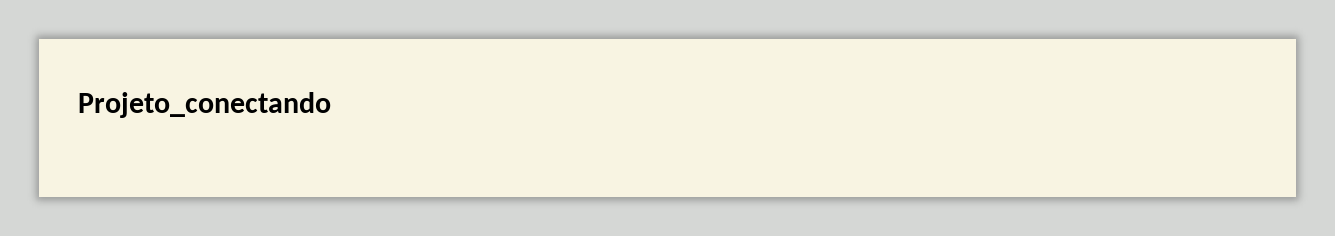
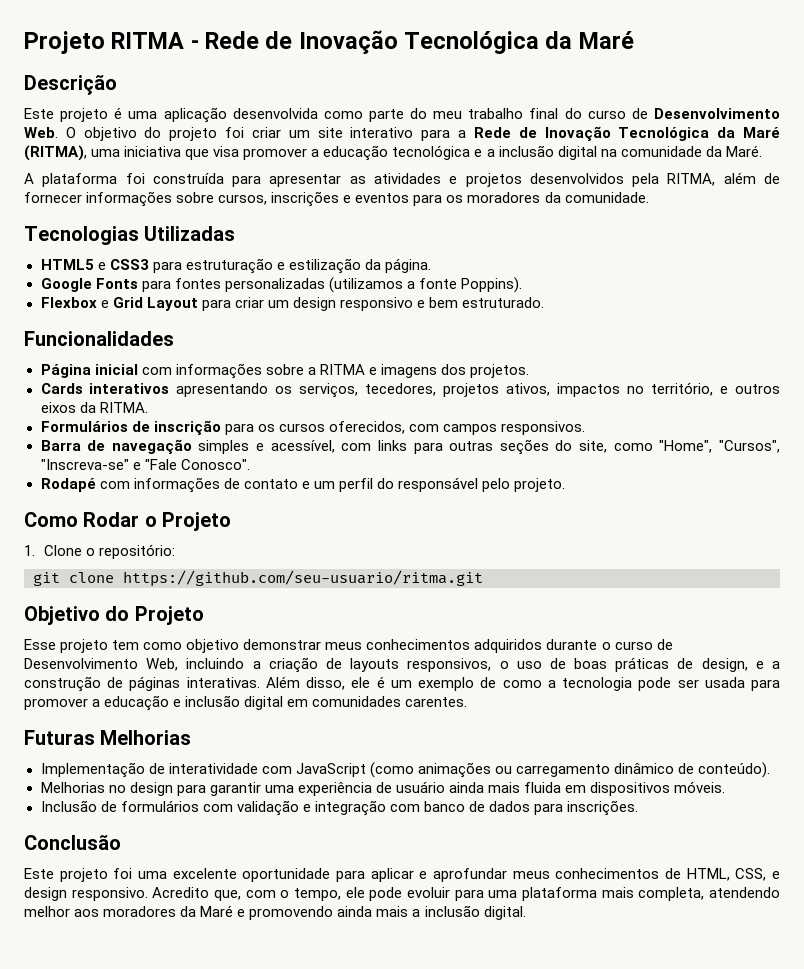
- Projeto_conectando
+ Projeto RITMA - Rede de Inovação Tecnológica da Maré
+ Descrição
+ Este projeto é uma aplicação desenvolvida como parte do meu trabalho final do curso de Desenvolvimento Web. O objetivo do projeto foi criar um site interativo para a Rede de Inovação Tecnológica da Maré (RITMA), uma iniciativa que visa promover a educação tecnológica e a inclusão digital na comunidade da Maré.
+ A plataforma foi construída para apresentar as atividades e projetos desenvolvidos pela RITMA, além de fornecer informações sobre cursos, inscrições e eventos para os moradores da comunidade.
+ Tecnologias Utilizadas
+ HTML5 e CSS3 para estruturação e estilização da página.
+ Google Fonts para fontes personalizadas (utilizamos a fonte Poppins).
+ Flexbox e Grid Layout para criar um design responsivo e bem estruturado.
+ Funcionalidades
+ Página inicial com informações sobre a RITMA e imagens dos projetos.
+ Cards interativos apresentando os serviços, tecedores, projetos ativos, impactos no território, e outros eixos da RITMA.
+ Formulários de inscrição para os cursos oferecidos, com campos responsivos.
+ Barra de navegação simples e acessível, com links para outras seções do site, como "Home", "Cursos", "Inscreva-se" e "Fale Conosco".
+ Rodapé com informações de contato e um perfil do responsável pelo projeto.
+ Como Rodar o Projeto
+ 1. Clone o repositório:
+ git clone https://github.com/seu-usuario/ritma.git
+ Objetivo do Projeto
+ Esse projeto tem como objetivo demonstrar meus conhecimentos adquiridos durante o curso de Desenvolvimento Web, incluindo a criação de layouts responsivos, o uso de boas práticas de design, e a construção de páginas interativas. Além disso, ele é um exemplo de como a tecnologia pode ser usada para promover a educação e inclusão digital em comunidades carentes.
+ Futuras Melhorias
+ Implementação de interatividade com JavaScript (como animações ou carregamento dinâmico de conteúdo).
+ Melhorias no design para garantir uma experiência de usuário ainda mais fluida em dispositivos móveis.
+ Inclusão de formulários com validação e integração com banco de dados para inscrições.
+ Conclusão
+ Este projeto foi uma excelente oportunidade para aplicar e aprofundar meus conhecimentos de HTML, CSS, e design responsivo. Acredito que, com o tempo, ele pode evoluir para uma plataforma mais completa, atendendo melhor aos moradores da Maré e promovendo ainda mais a inclusão digital.

